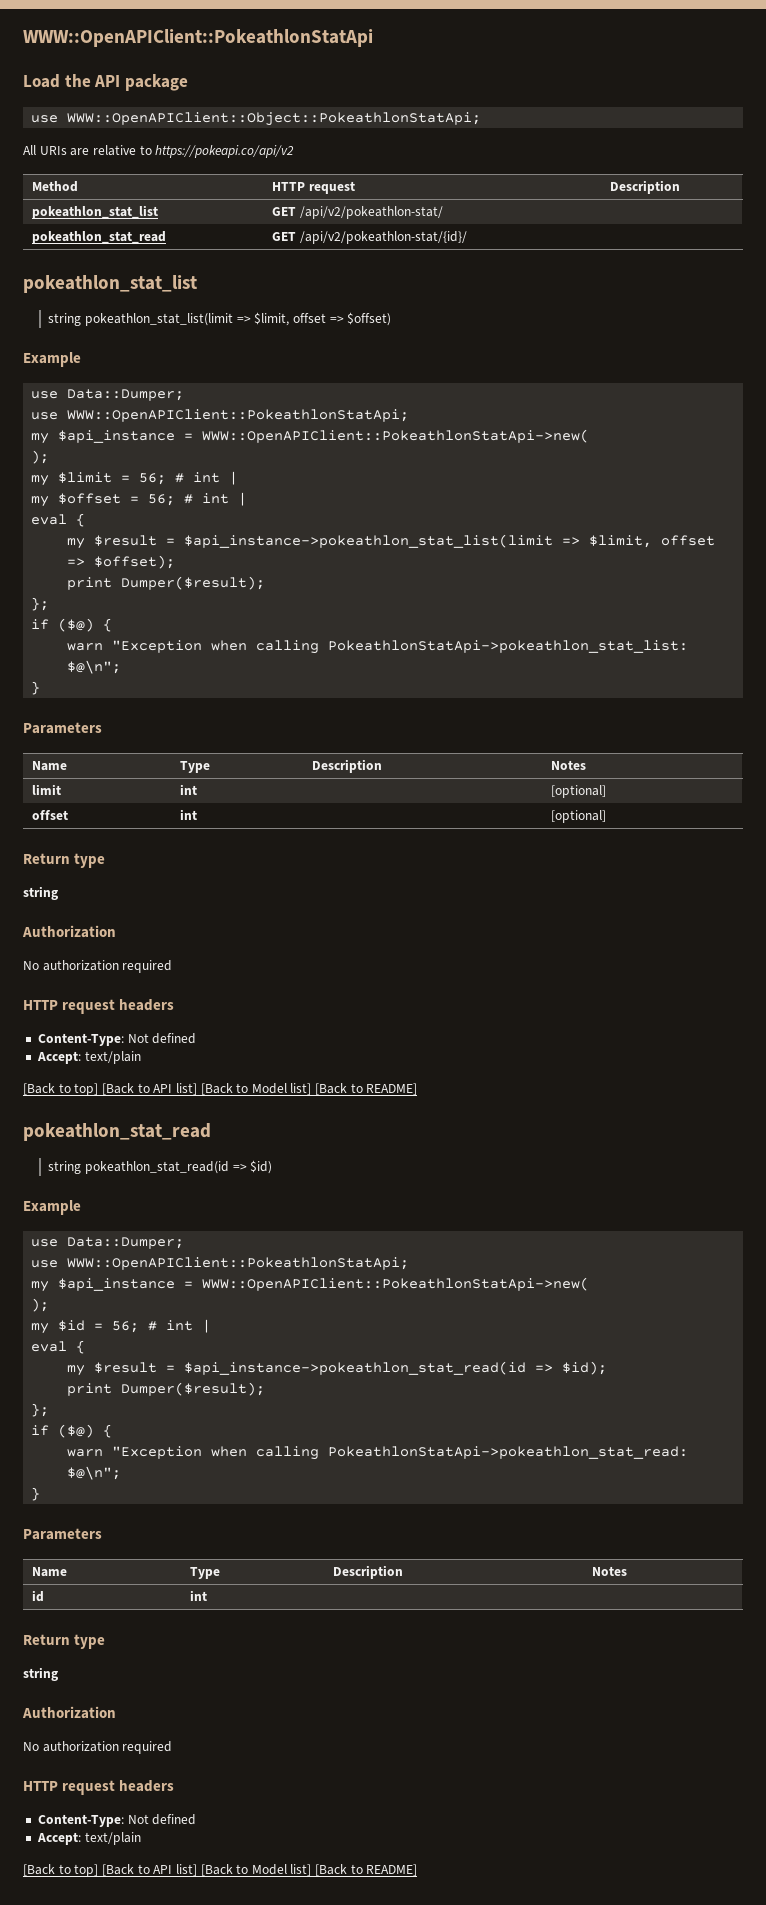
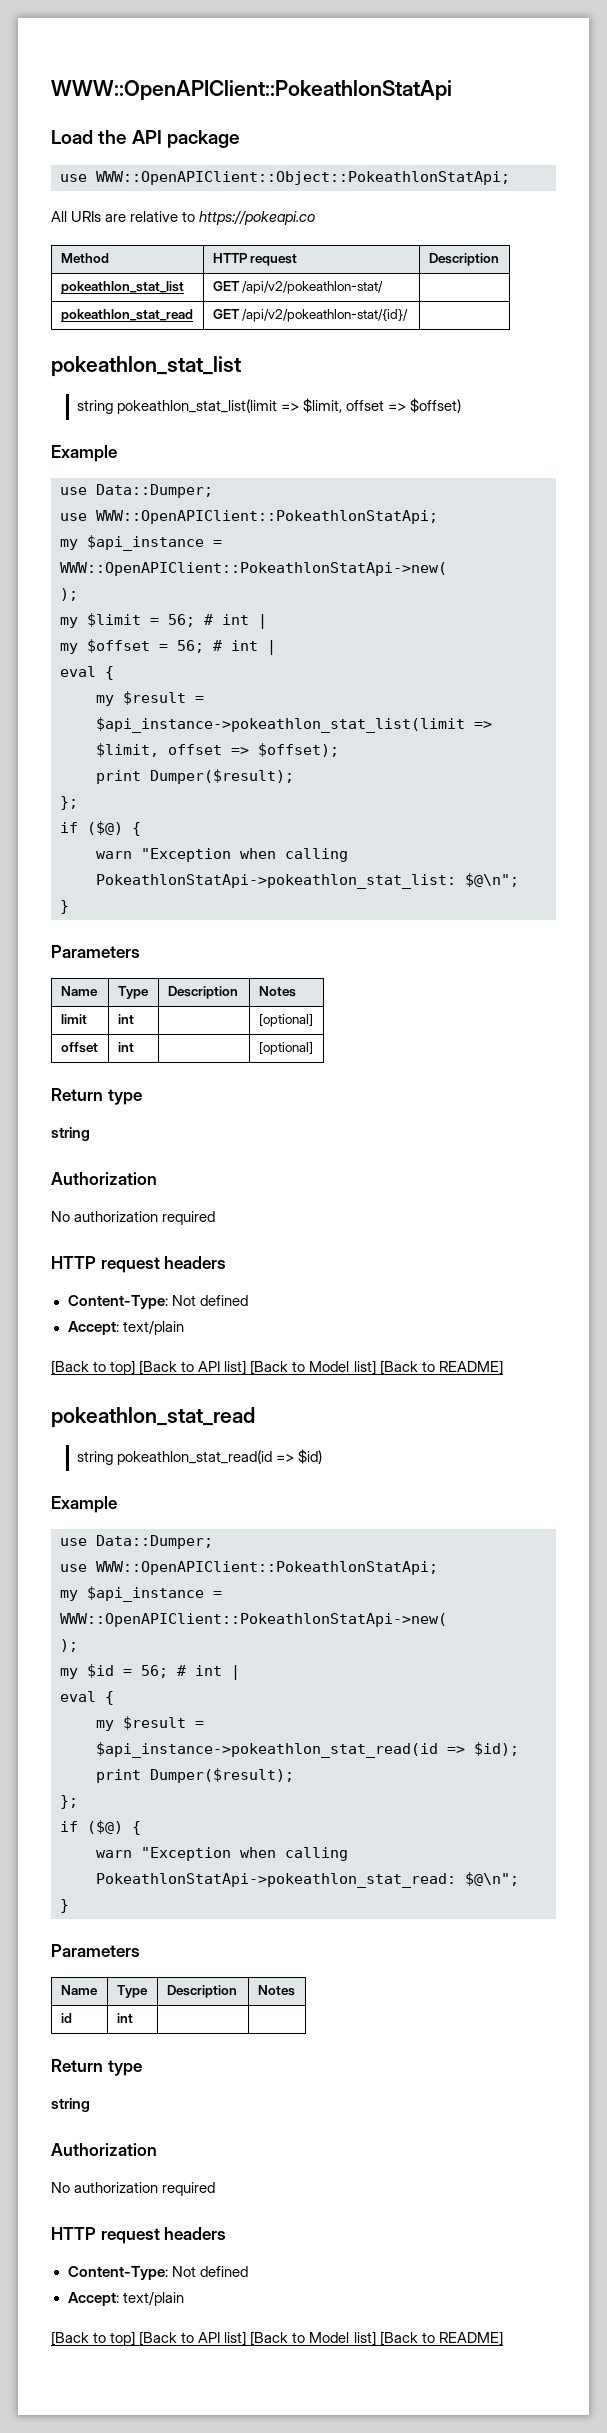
- All URIs are relative to https://pokeapi.co/api/v2
+ All URIs are relative to https://pokeapi.co

